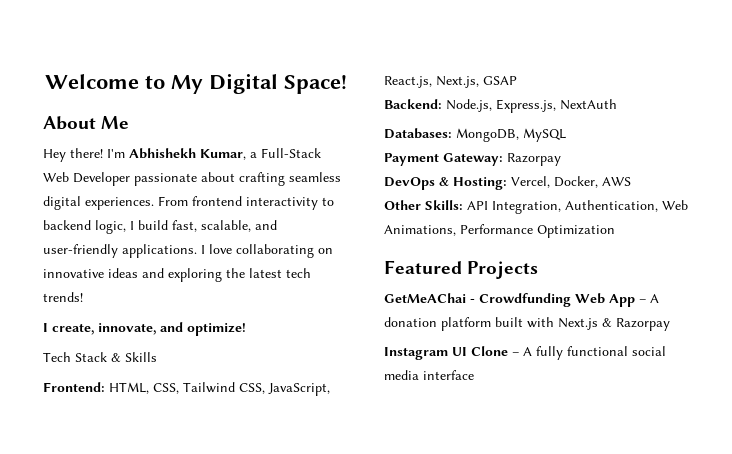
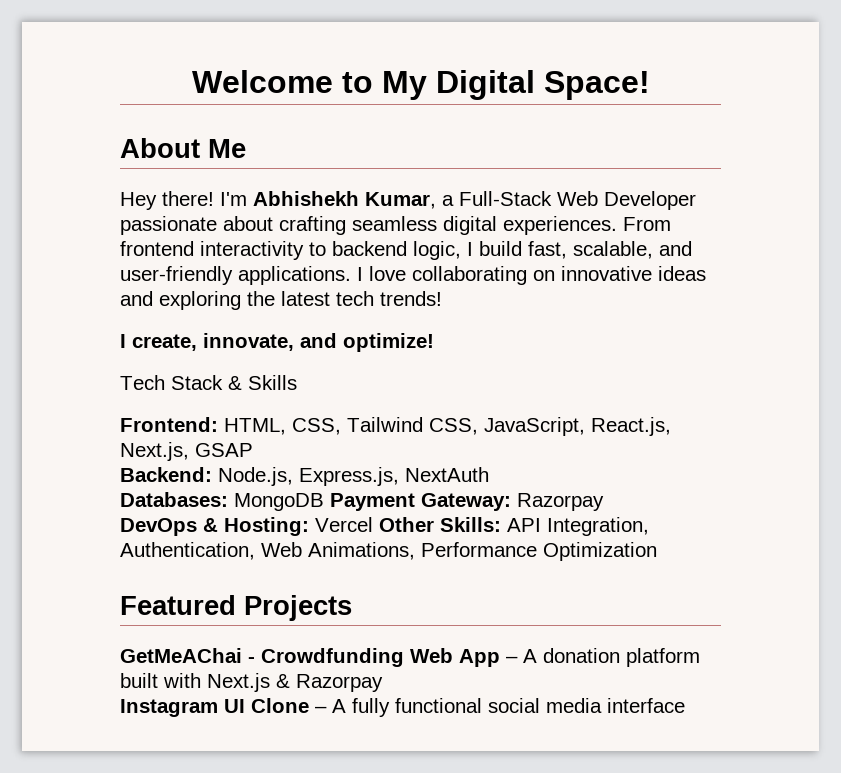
- Databases: MongoDB, MySQL
- Payment Gateway: Razorpay
+ Databases: MongoDB Payment Gateway: Razorpay
- DevOps & Hosting: Vercel, Docker, AWS
- Other Skills: API Integration, Authentication, Web Animations, Performance Optimization
+ DevOps & Hosting: Vercel Other Skills: API Integration, Authentication, Web Animations, Performance Optimization

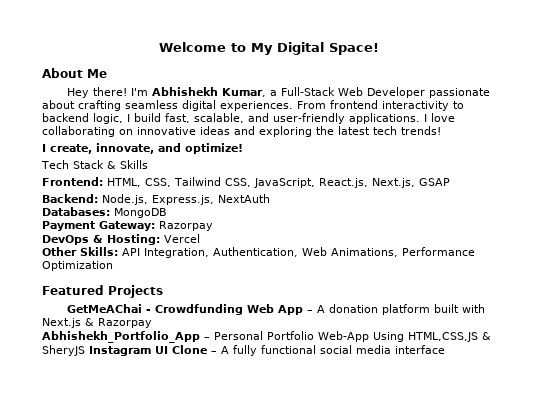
- Databases: MongoDB Payment Gateway: Razorpay
+ Databases: MongoDB
+ Payment Gateway: Razorpay
- DevOps & Hosting: Vercel Other Skills: API Integration, Authentication, Web Animations, Performance Optimization
+ DevOps & Hosting: Vercel
+ Other Skills: API Integration, Authentication, Web Animations, Performance Optimization
- Instagram UI Clone – A fully functional social media interface
+ Abhishekh_Portfolio_App – Personal Portfolio Web-App Using HTML,CSS,JS & SheryJS Instagram UI Clone – A fully functional social media interface

